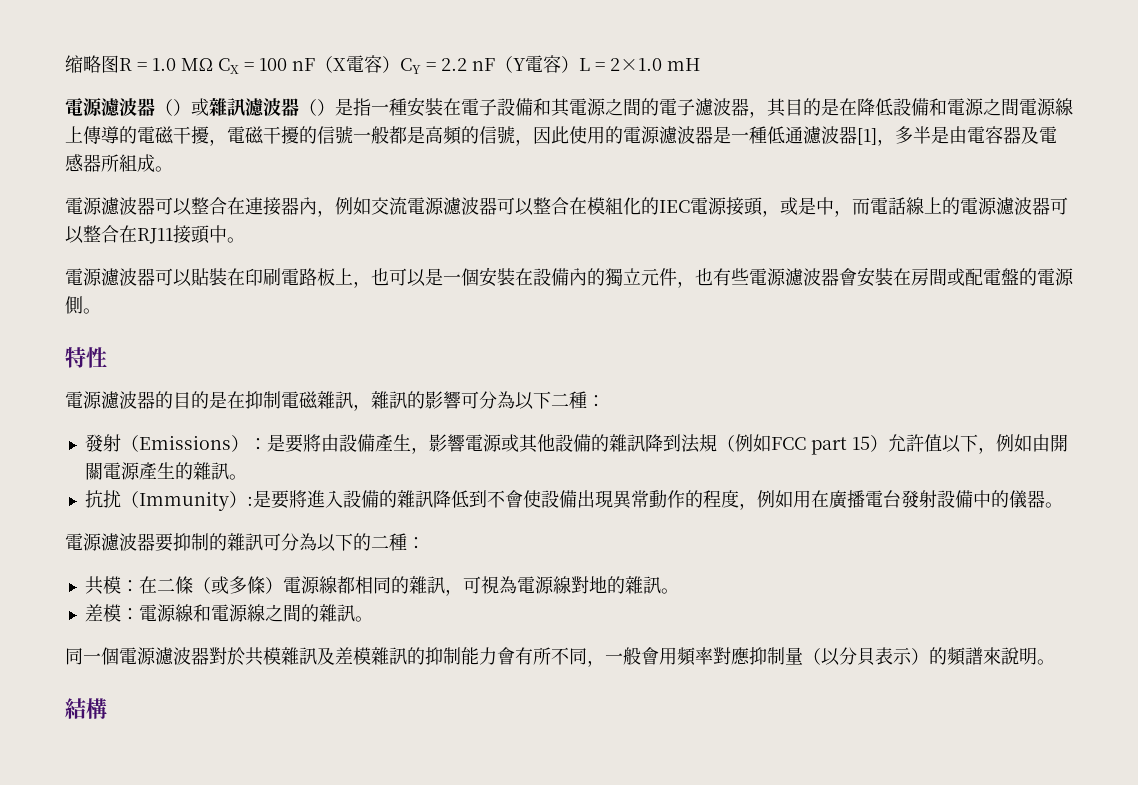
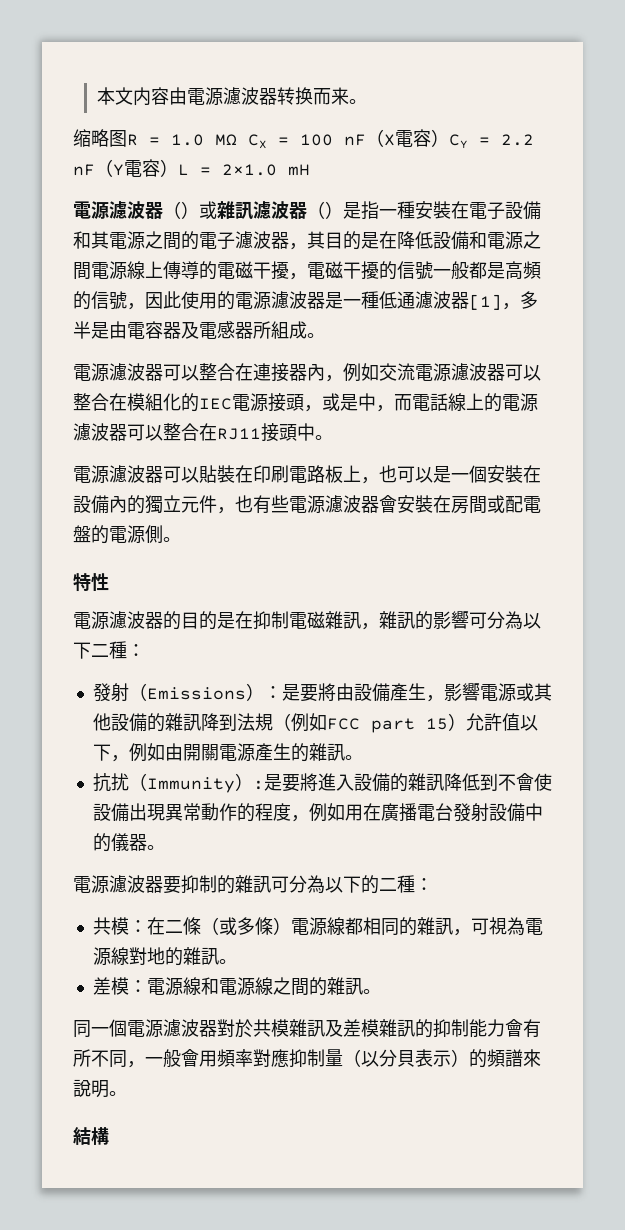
+ 本文内容由電源濾波器转换而来。

